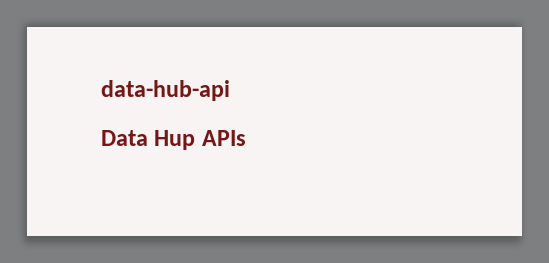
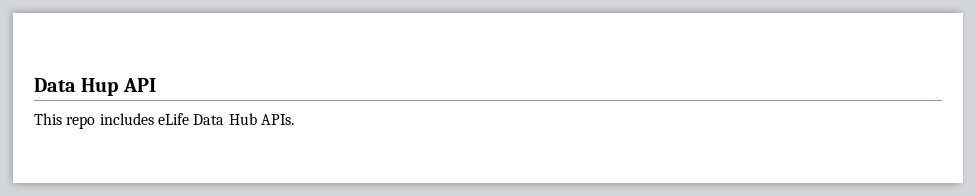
- data-hub-api
- Data Hup APIs
+ Data Hup API
+ This repo includes eLife Data Hub APIs.

